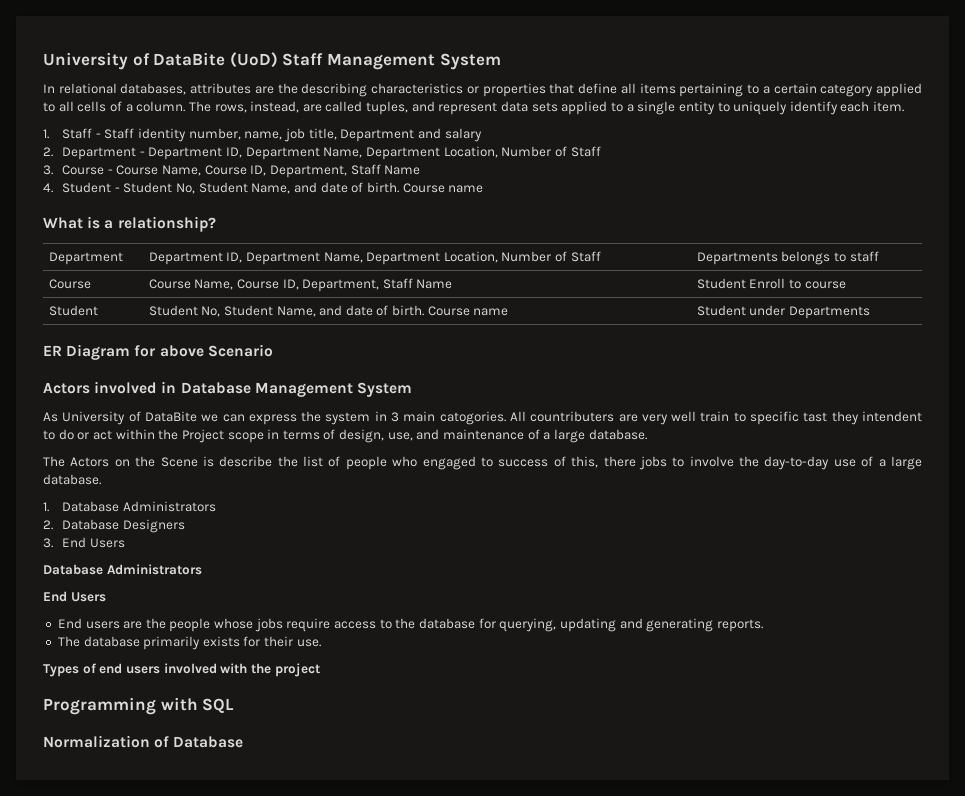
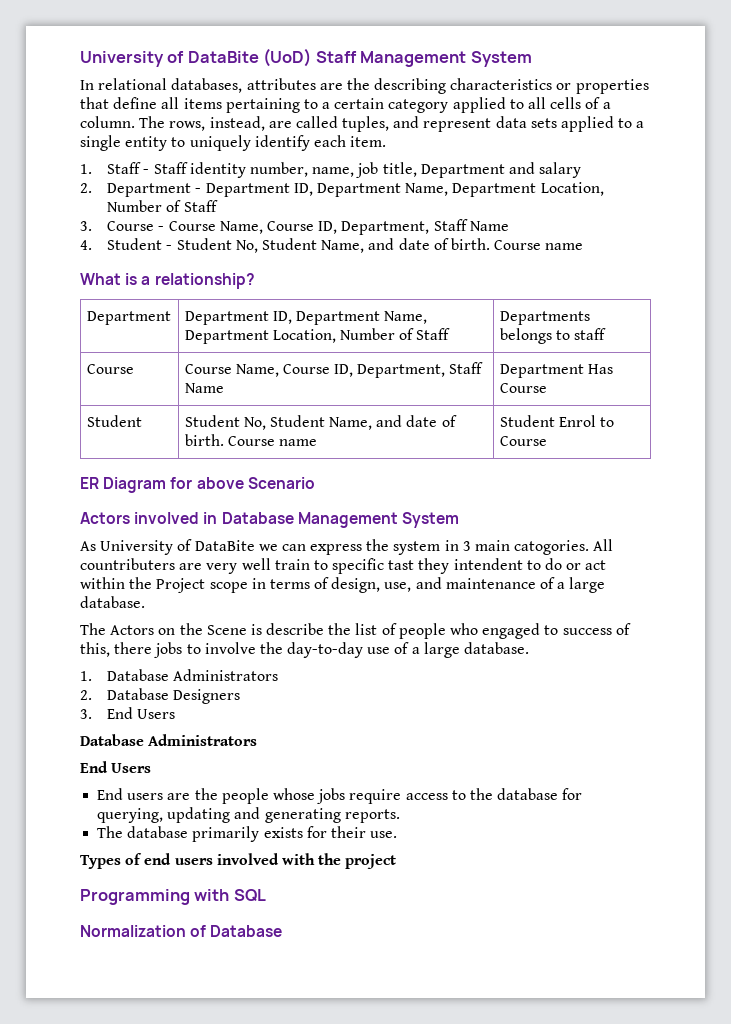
- Course | Course Name, Course ID, Department, Staff Name | Student Enroll to course
+ Course | Course Name, Course ID, Department, Staff Name | Department Has Course
- Student | Student No, Student Name, and date of birth. Course name | Student under Departments
+ Student | Student No, Student Name, and date of birth. Course name | Student Enrol to Course

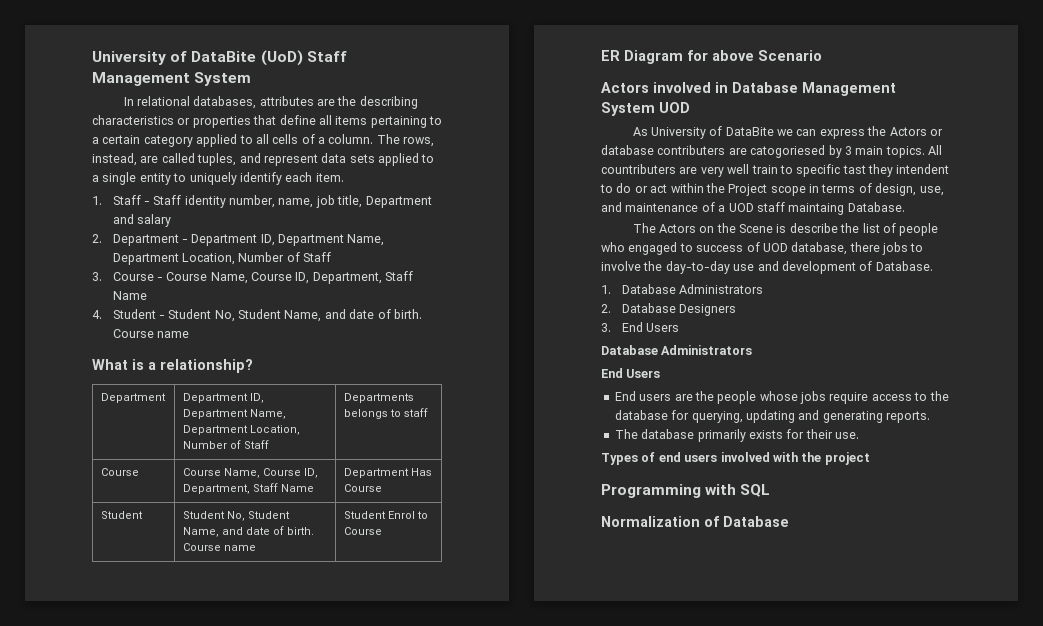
- Actors involved in Database Management System
+ Actors involved in Database Management System UOD
- As University of DataBite we can express the system in 3 main catogories.
+ As University of DataBite we can express the Actors or database contributers are catogoriesed by 3 main topics.
- All countributers are very well train to specific tast they intendent to do or act within the Project scope in terms of design, use, and maintenance of a large database.
+ All countributers are very well train to specific tast they intendent to do or act within the Project scope in terms of design, use, and maintenance of a UOD staff maintaing Database.
- The Actors on the Scene is describe the list of people who engaged to success of this, there jobs to involve the day-to-day use of a large database.
+ The Actors on the Scene is describe the list of people who engaged to success of UOD database, there jobs to involve the day-to-day use and development of Database.

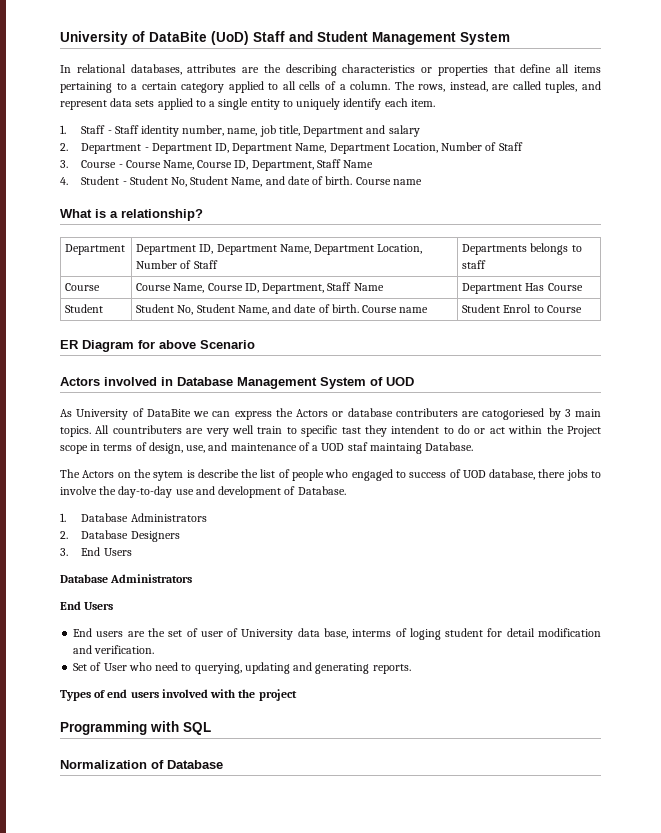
- University of DataBite (UoD) Staff Management System
+ University of DataBite (UoD) Staff and Student Management System
- Actors involved in Database Management System UOD
+ Actors involved in Database Management System of UOD
- All countributers are very well train to specific tast they intendent to do or act within the Project scope in terms of design, use, and maintenance of a UOD staff maintaing Database.
+ All countributers are very well train to specific tast they intendent to do or act within the Project scope in terms of design, use, and maintenance of a UOD staf maintaing Database.
- The Actors on the Scene is describe the list of people who engaged to success of UOD database, there jobs to involve the day-to-day use and development of Database.
+ The Actors on the sytem is describe the list of people who engaged to success of UOD database, there jobs to involve the day-to-day use and development of Database.
- End users are the people whose jobs require access to the database for querying, updating and generating reports.
+ End users are the set of user of University data base, interms of loging student for detail modification and verification.
+ Set of User who need to querying, updating and generating reports.
- The database primarily exists for their use.

